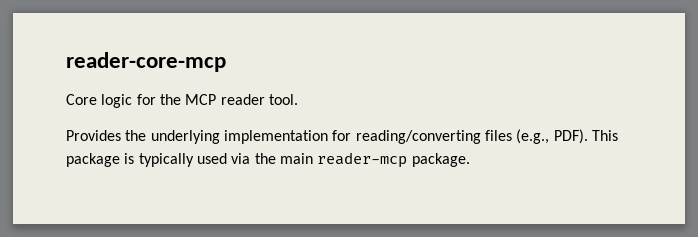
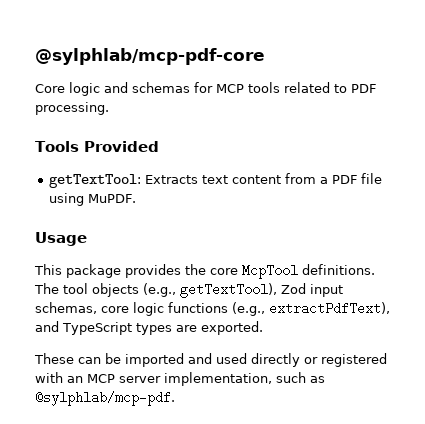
- reader-core-mcp
+ @sylphlab/mcp-pdf-core
- Core logic for the MCP reader tool.
- Provides the underlying implementation for reading/converting files (e.g., PDF). This package is typically used via the main reader-mcp package.
+ Core logic and schemas for MCP tools related to PDF processing.
+ Tools Provided
+ getTextTool: Extracts text content from a PDF file using MuPDF.
+ Usage
+ This package provides the core McpTool definitions. The tool objects (e.g., getTextTool), Zod input schemas, core logic functions (e.g., extractPdfText), and TypeScript types are exported.
+ These can be imported and used directly or registered with an MCP server implementation, such as @sylphlab/mcp-pdf.

